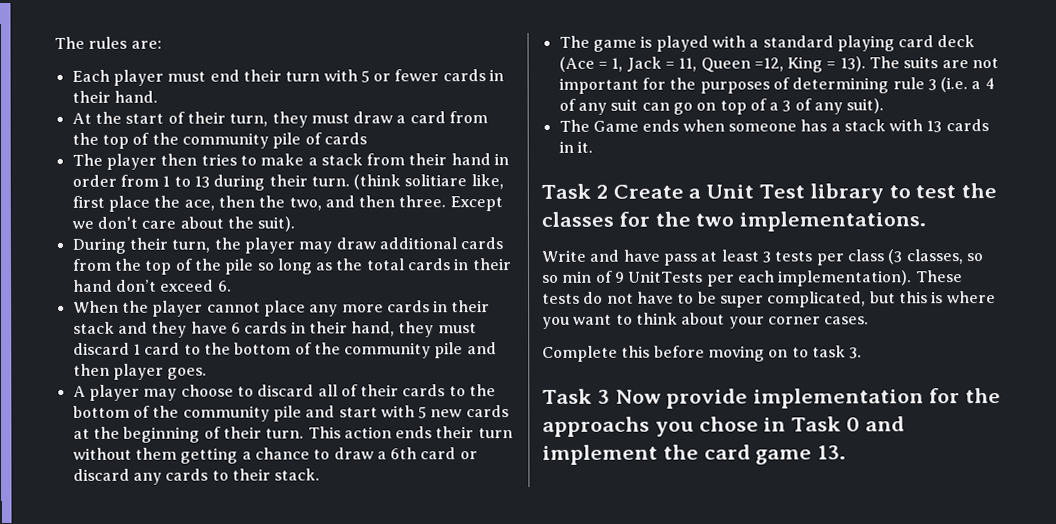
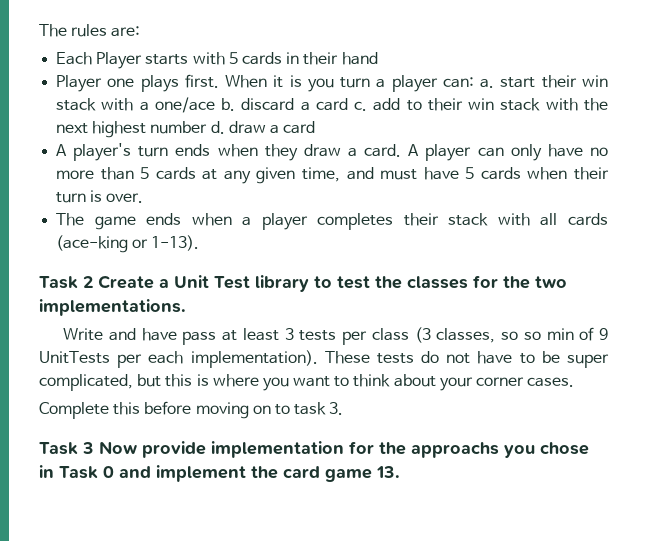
- Each player must end their turn with 5 or fewer cards in their hand.
- At the start of their turn, they must draw a card from the top of the community pile of cards
- The player then tries to make a stack from their hand in order from 1 to 13 during their turn. (think solitiare like, first place the ace, then the two, and then three. Except we don't care about the suit).
- During their turn, the player may draw additional cards from the top of the pile so long as the total cards in their hand don’t exceed 6.
- When the player cannot place any more cards in their stack and they have 6 cards in their hand, they must discard 1 card to the bottom of the community pile and then player goes.
- A player may choose to discard all of their cards to the bottom of the community pile and start with 5 new cards at the beginning of their turn. This action ends their turn without them getting a chance to draw a 6th card or discard any cards to their stack.
- The game is played with a standard playing card deck (Ace = 1, Jack = 11, Queen =12, King = 13). The suits are not important for the purposes of determining rule 3 (i.e. a 4 of any suit can go on top of a 3 of any suit).
- The Game ends when someone has a stack with 13 cards in it.
+ Each Player starts with 5 cards in their hand
+ Player one plays first. When it is you turn a player can: a. start their win stack with a one/ace b. discard a card c. add to their win stack with the next highest number d. draw a card
+ A player's turn ends when they draw a card. A player can only have no more than 5 cards at any given time, and must have 5 cards when their turn is over.
+ The game ends when a player completes their stack with all cards (ace-king or 1-13).

